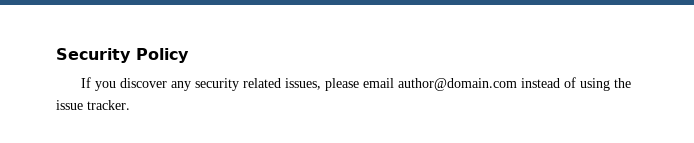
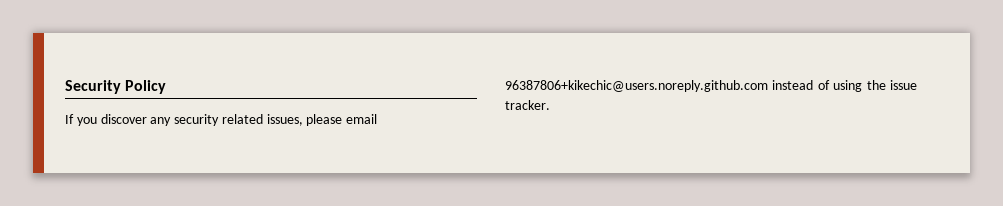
- If you discover any security related issues, please email author@domain.com instead of using the issue tracker.
+ If you discover any security related issues, please email 96387806+kikechic@users.noreply.github.com instead of using the issue tracker.

